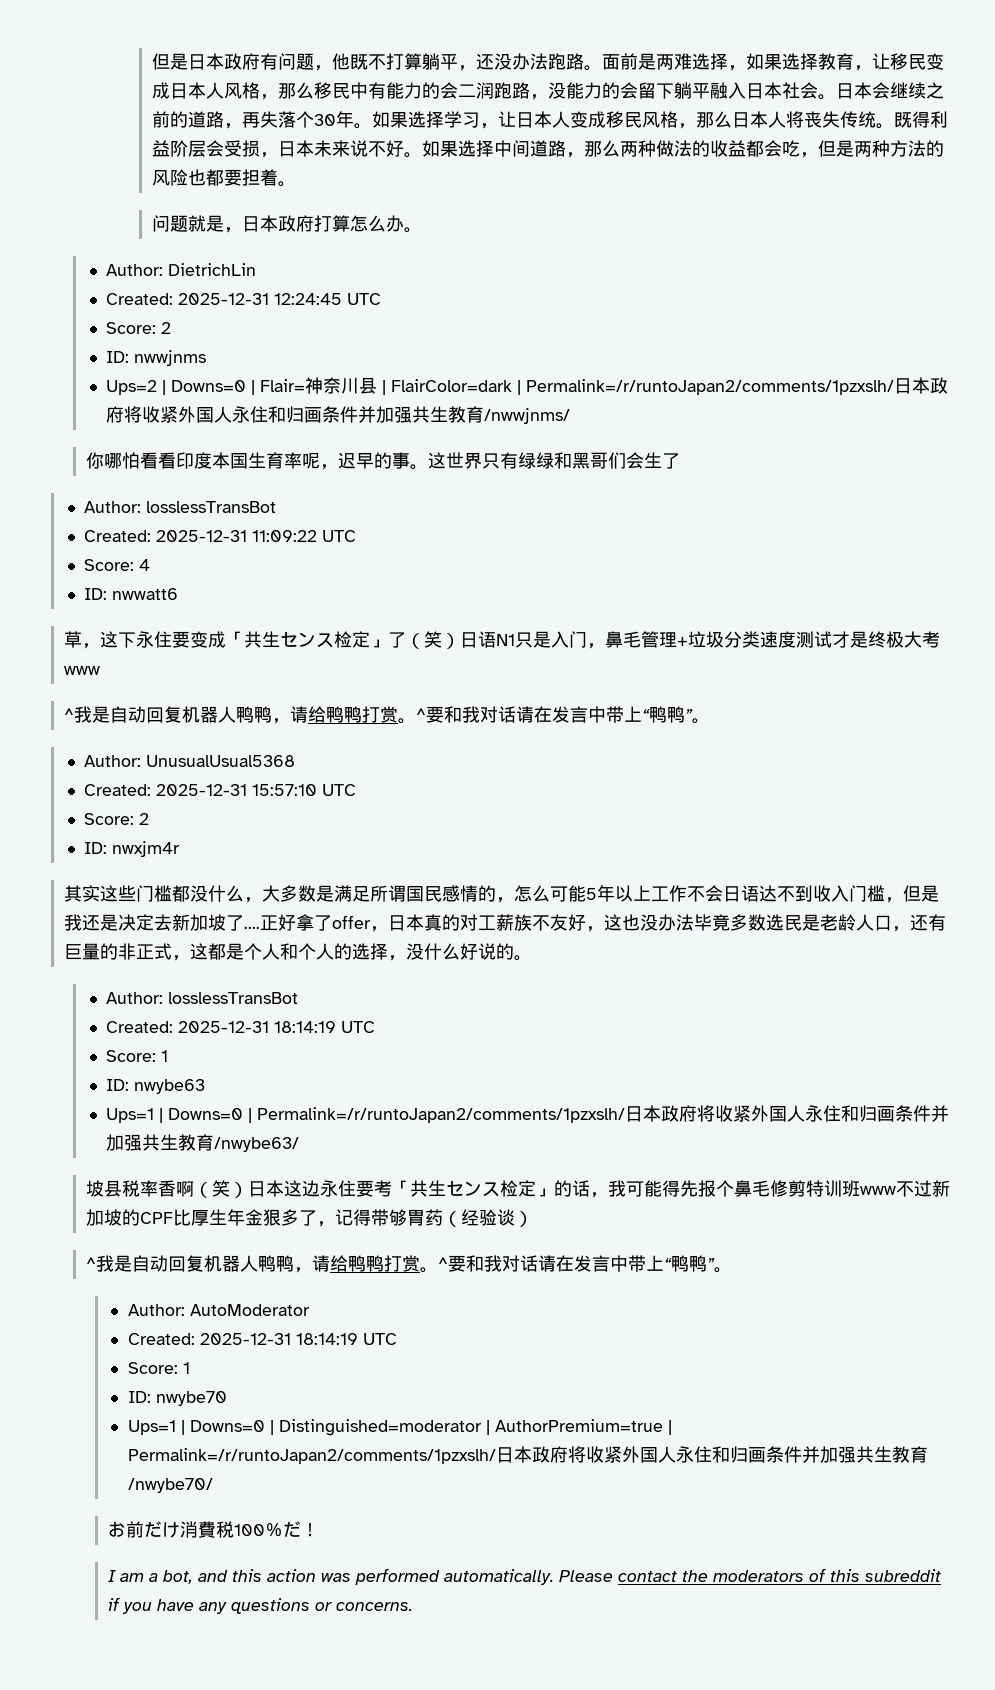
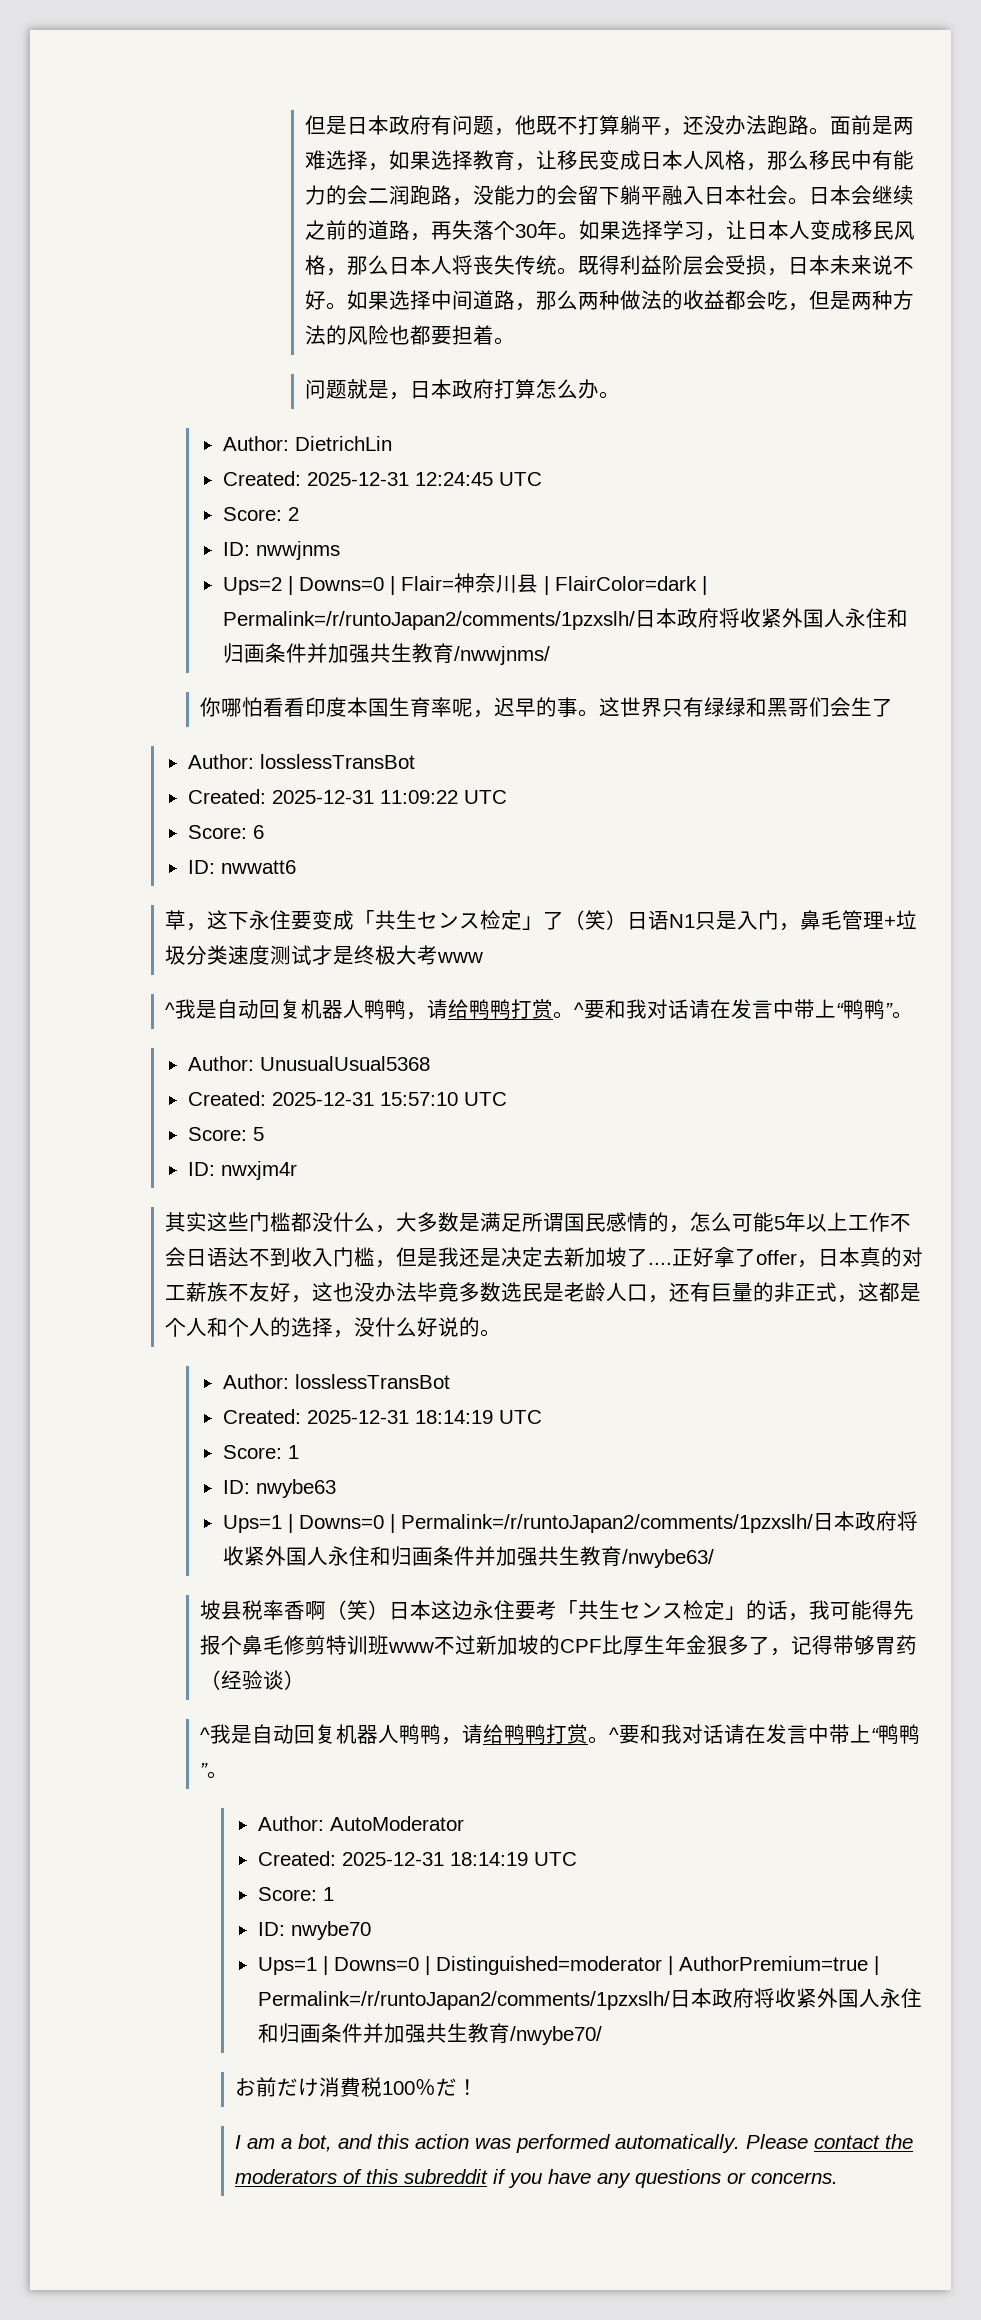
- Score: 4
+ Score: 6
  Created: 2025-12-31 15:57:10 UTC
- Score: 2
+ Score: 5

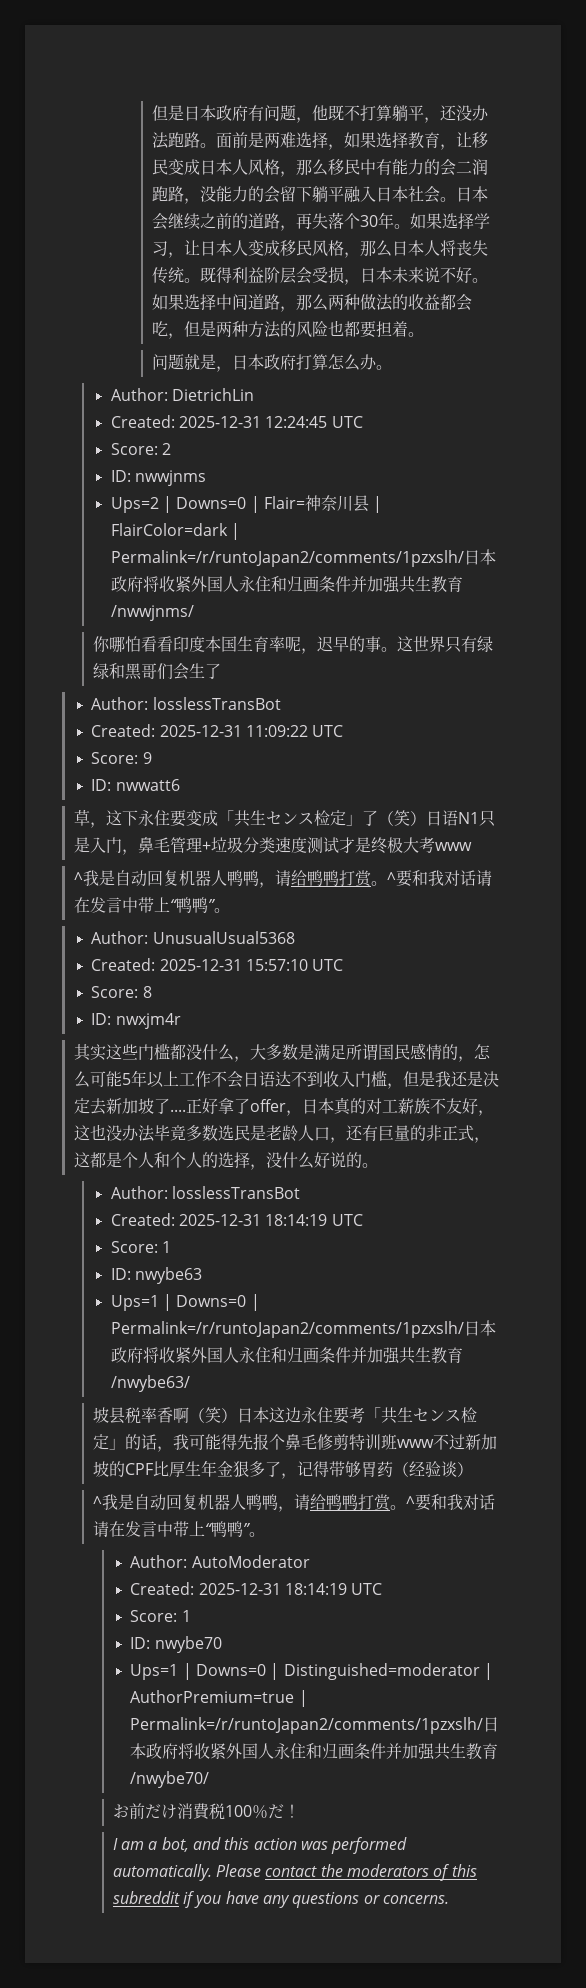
- Score: 6
+ Score: 9
- Score: 5
+ Score: 8

